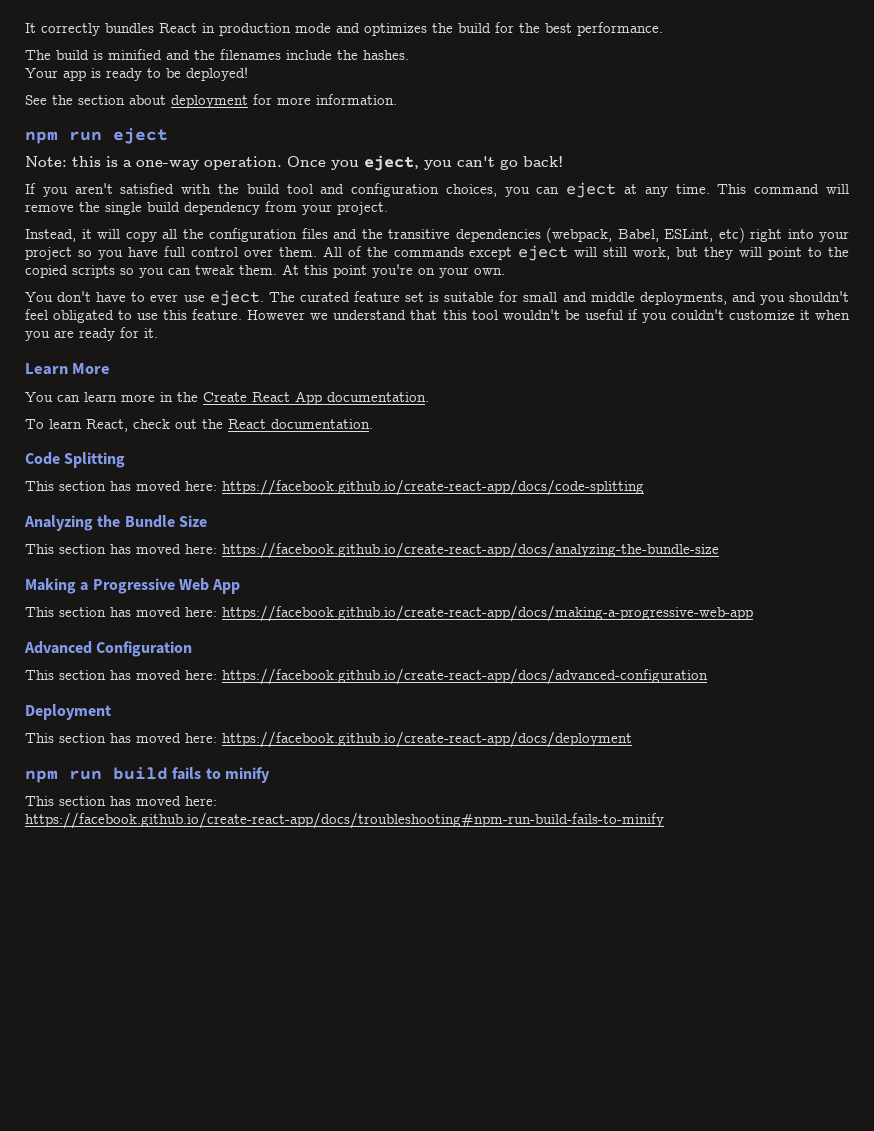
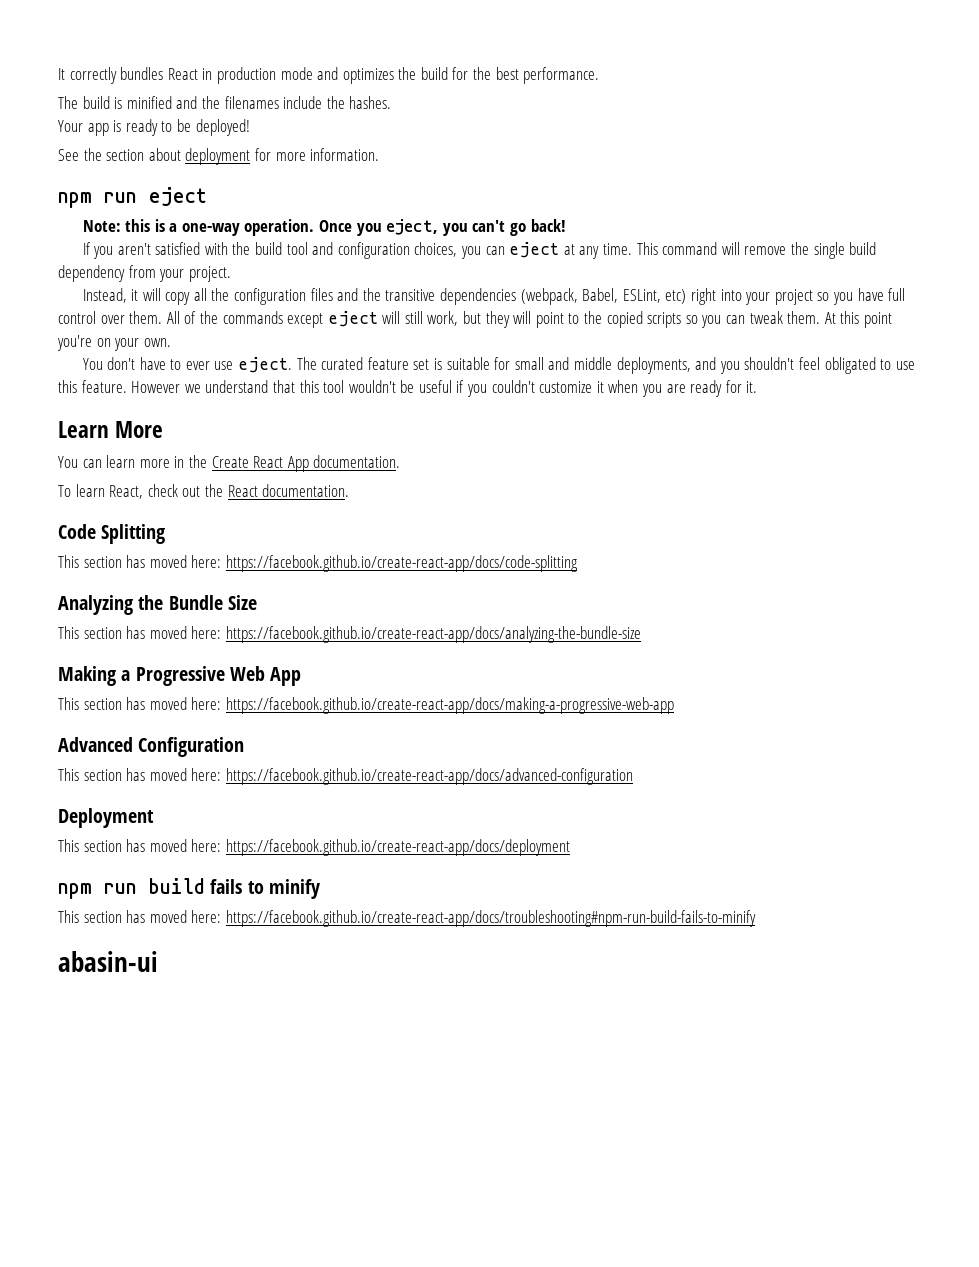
+ abasin-ui

